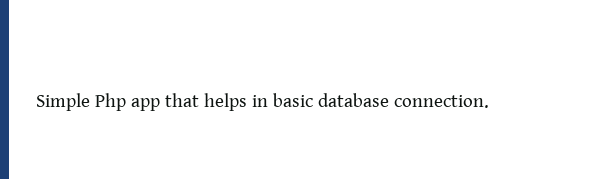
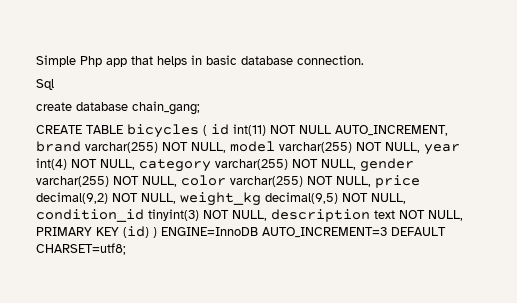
+ Sql
+ create database chain_gang;
+ CREATE TABLE bicycles ( id int(11) NOT NULL AUTO_INCREMENT, brand varchar(255) NOT NULL, model varchar(255) NOT NULL, year int(4) NOT NULL, category varchar(255) NOT NULL, gender varchar(255) NOT NULL, color varchar(255) NOT NULL, price decimal(9,2) NOT NULL, weight_kg decimal(9,5) NOT NULL, condition_id tinyint(3) NOT NULL, description text NOT NULL, PRIMARY KEY (id) ) ENGINE=InnoDB AUTO_INCREMENT=3 DEFAULT CHARSET=utf8;

